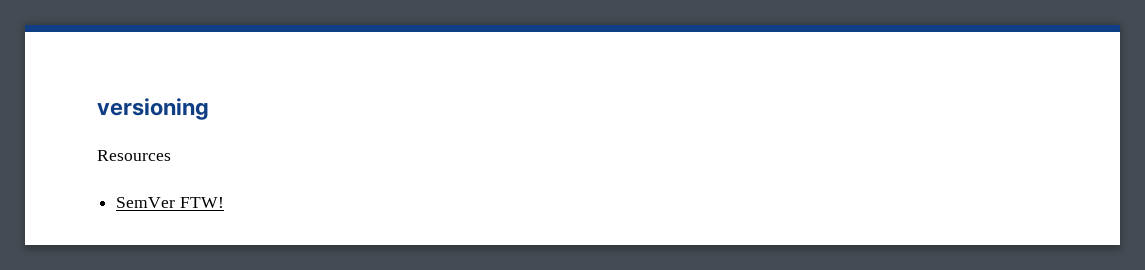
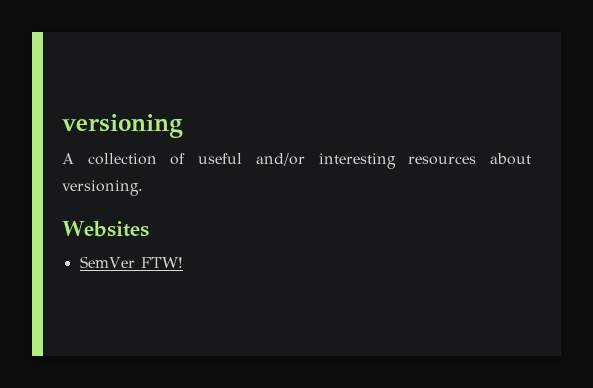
- Resources
+ A collection of useful and/or interesting resources about versioning.
+ Websites

